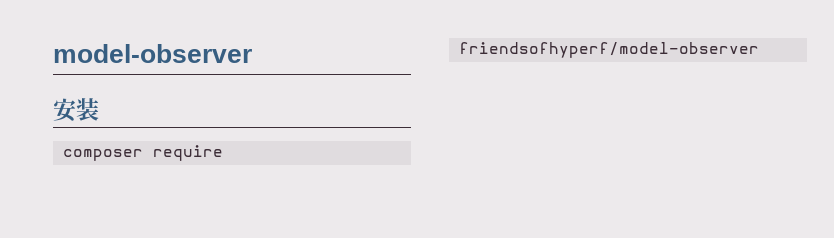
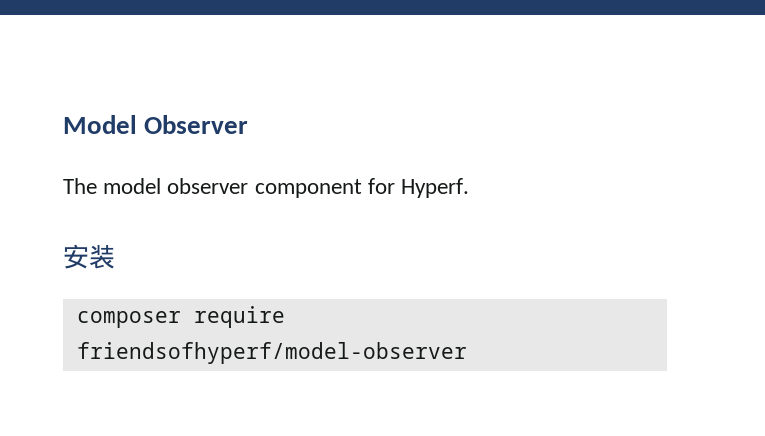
- model-observer
+ Model Observer
+ The model observer component for Hyperf.

